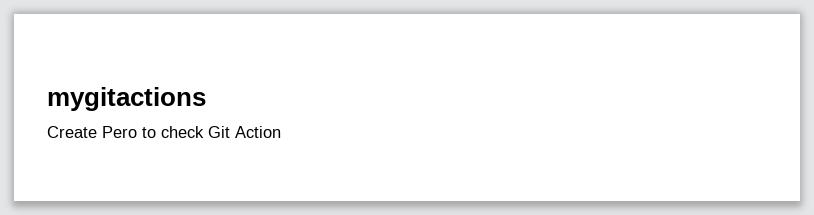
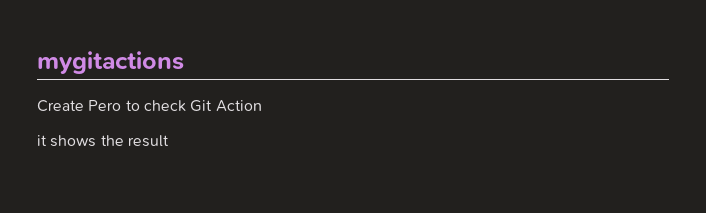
+ it shows the result

